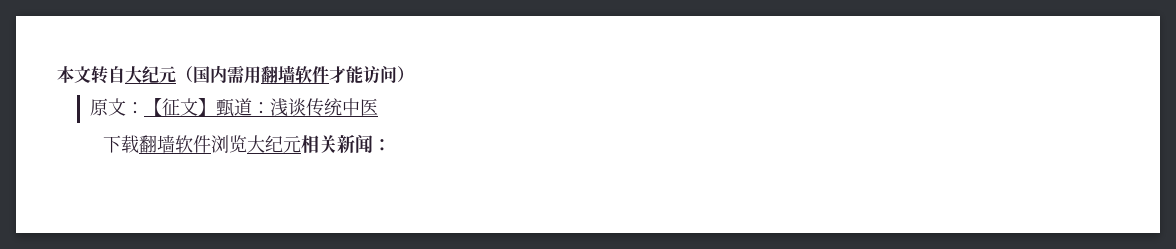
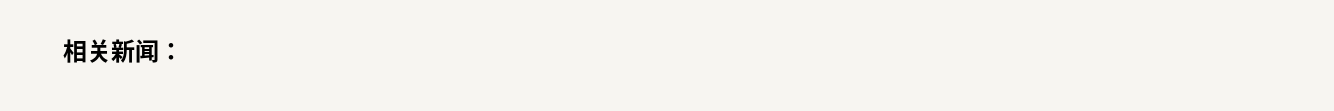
- 本文转自大纪元（国内需用翻墙软件才能访问）
- 原文：【征文】甄道：浅谈传统中医
- 下载翻墙软件浏览大纪元相关新闻：
+ 相关新闻：

